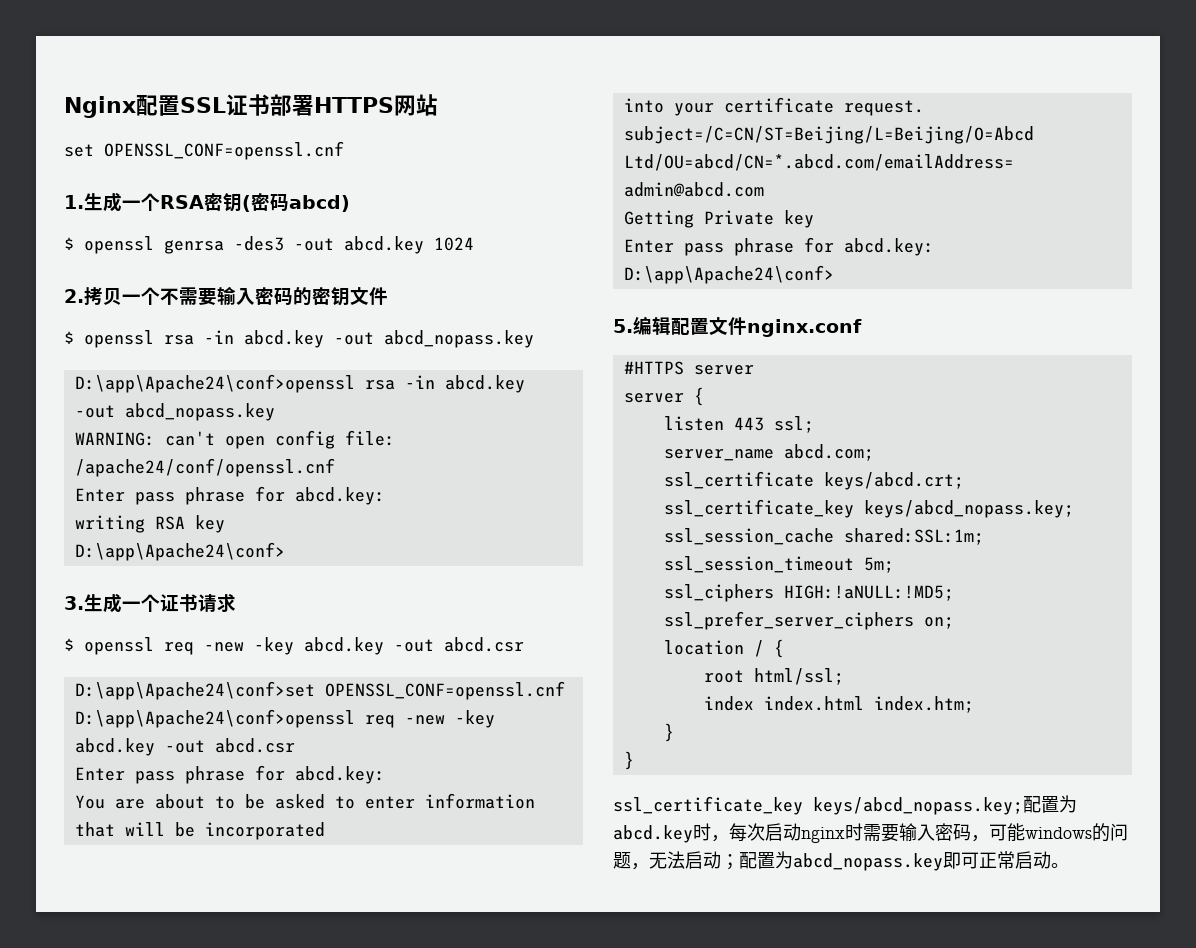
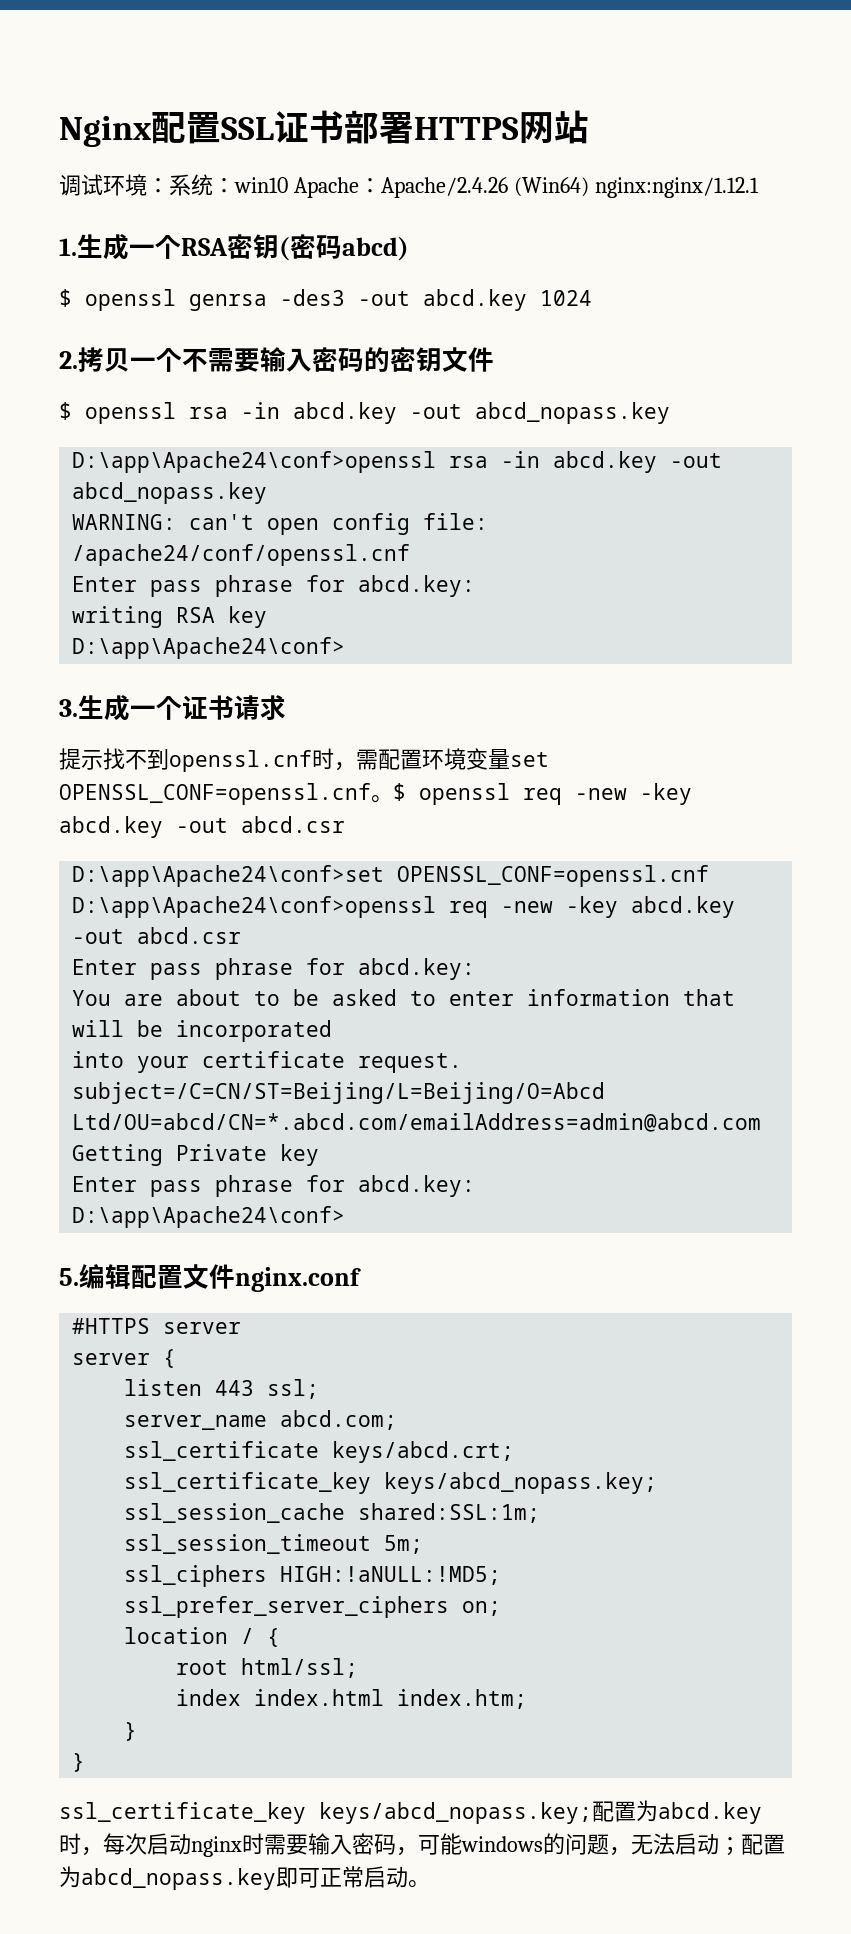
- set OPENSSL_CONF=openssl.cnf
+ 调试环境：系统：win10 Apache：Apache/2.4.26 (Win64) nginx:nginx/1.12.1
+ 提示找不到openssl.cnf时，需配置环境变量set OPENSSL_CONF=openssl.cnf。

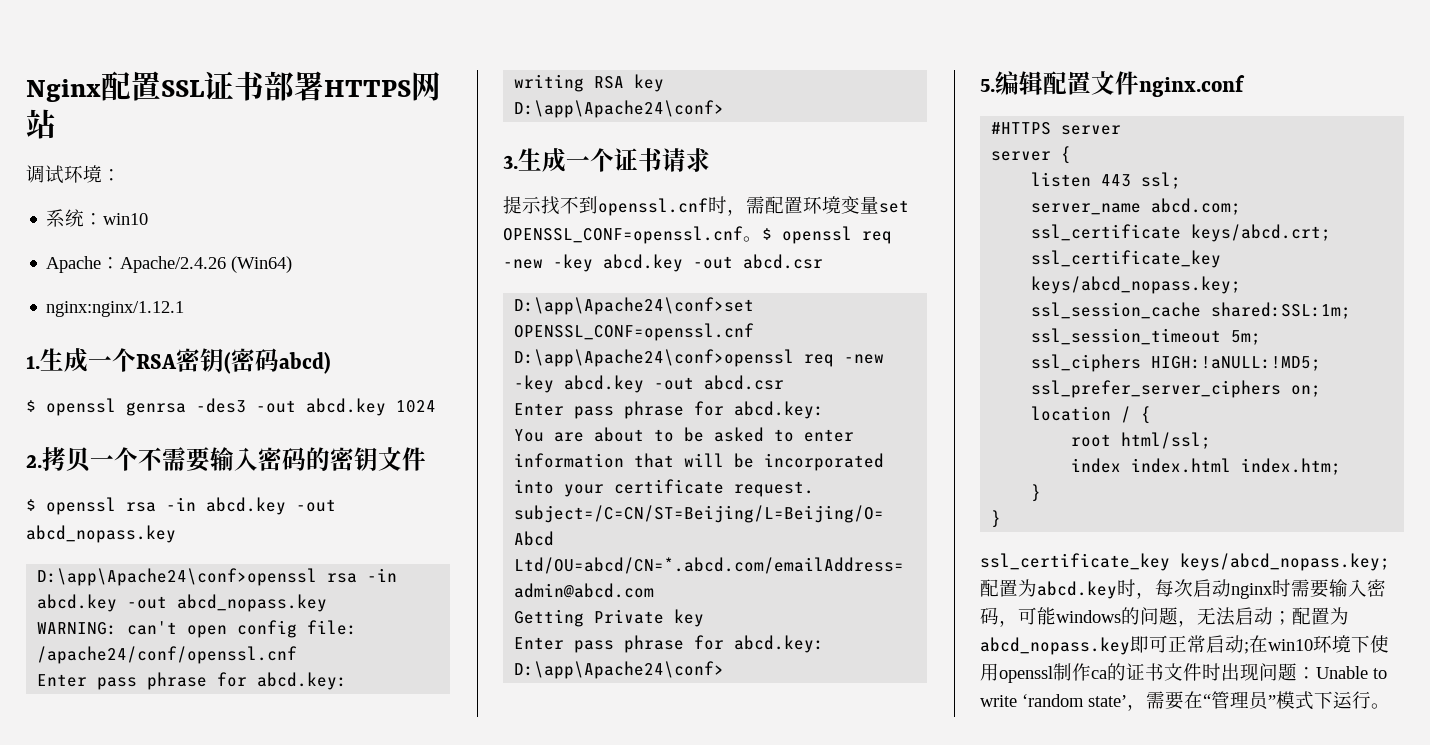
- 调试环境：系统：win10 Apache：Apache/2.4.26 (Win64) nginx:nginx/1.12.1
+ 调试环境：
+ 系统：win10
+ Apache：Apache/2.4.26 (Win64)
+ nginx:nginx/1.12.1
- ssl_certificate_key keys/abcd_nopass.key;配置为abcd.key时，每次启动nginx时需要输入密码，可能windows的问题，无法启动；配置为abcd_nopass.key即可正常启动。
+ ssl_certificate_key keys/abcd_nopass.key;配置为abcd.key时，每次启动nginx时需要输入密码，可能windows的问题，无法启动；配置为abcd_nopass.key即可正常启动;在win10环境下使用openssl制作ca的证书文件时出现问题：Unable to write ‘random state’，需要在“管理员”模式下运行。

